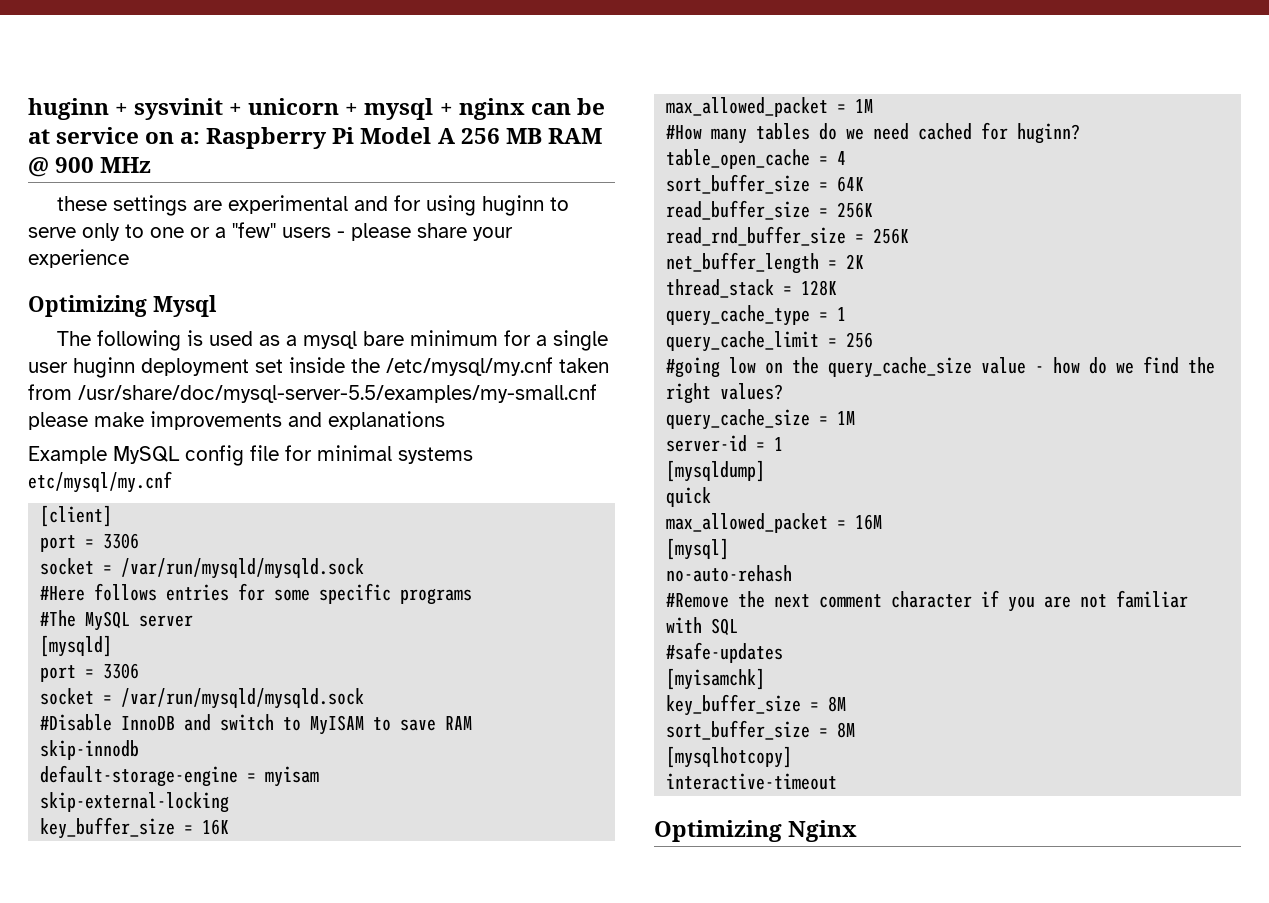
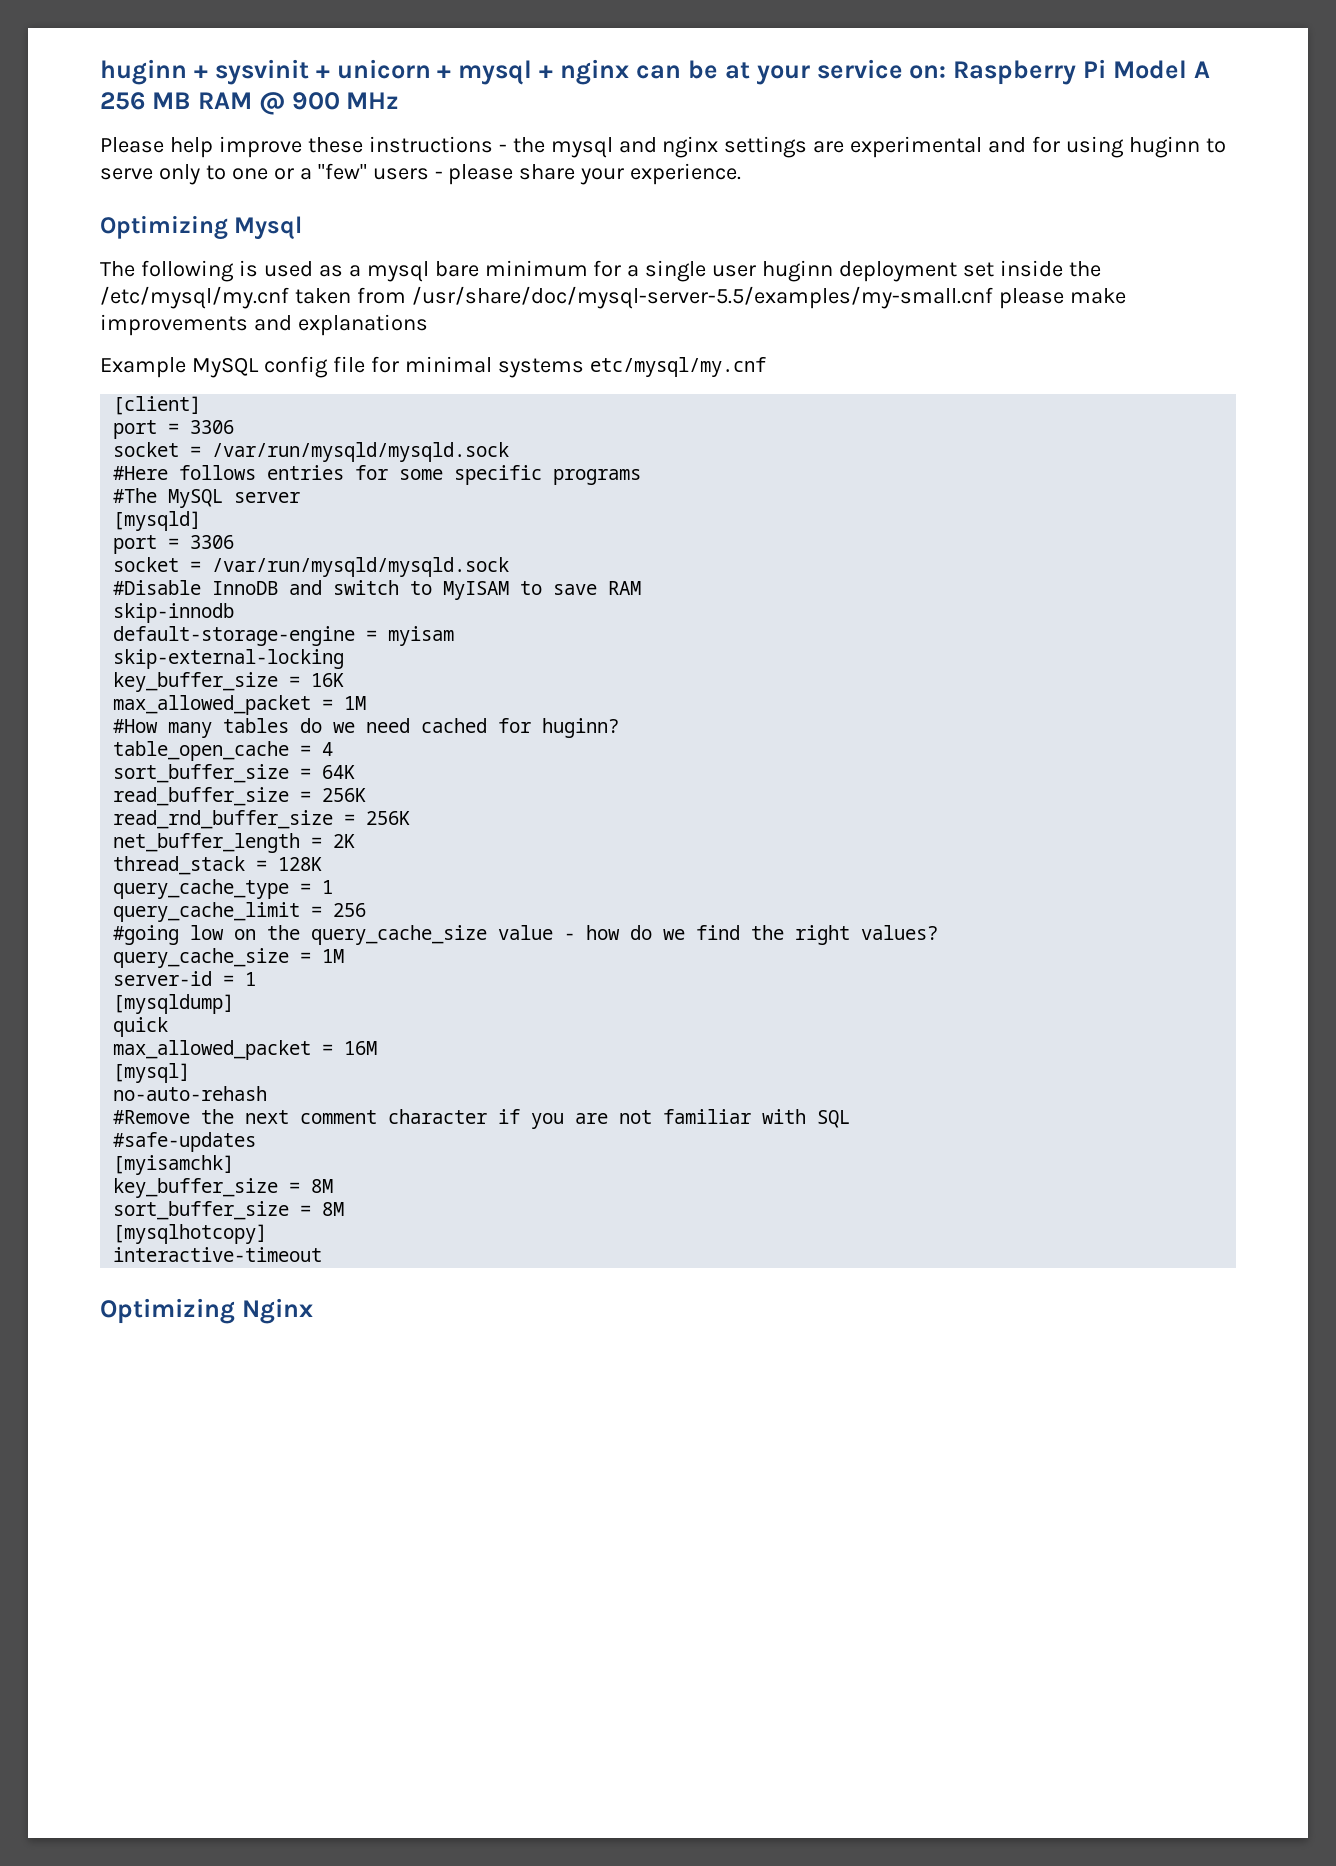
- huginn + sysvinit + unicorn + mysql + nginx can be at service on a: Raspberry Pi Model A 256 MB RAM @ 900 MHz
+ huginn + sysvinit + unicorn + mysql + nginx can be at your service on: Raspberry Pi Model A 256 MB RAM @ 900 MHz
- these settings are experimental and for using huginn to serve only to one or a "few" users - please share your experience
+ Please help improve these instructions - the mysql and nginx settings are experimental and for using huginn to serve only to one or a "few" users - please share your experience.

